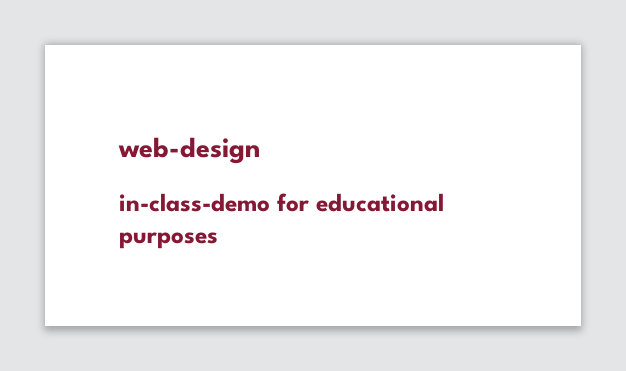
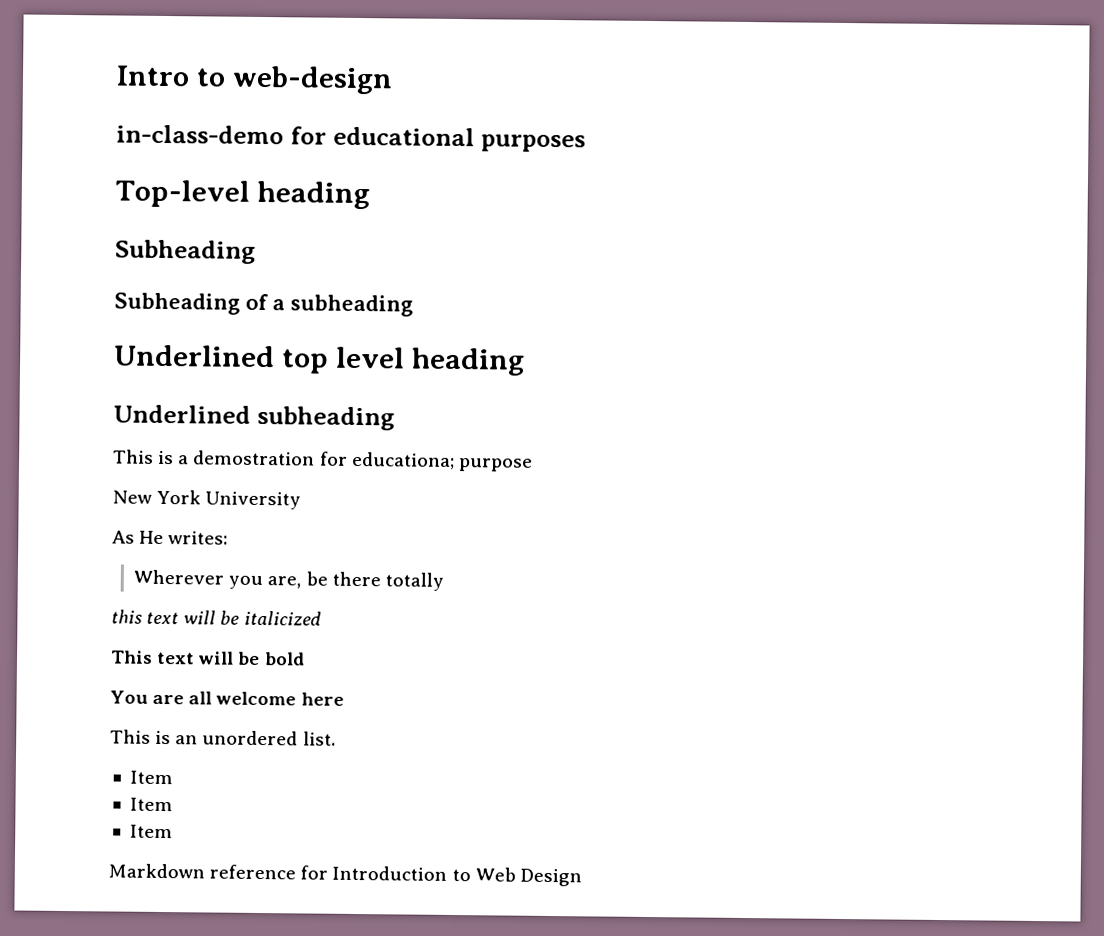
- web-design
+ Intro to web-design
+ Top-level heading
+ Subheading
+ Subheading of a subheading
+ Underlined top level heading
+ Underlined subheading
+ This is a demostration for educationa; purpose
+ New York University
+ As He writes:
+ Wherever you are, be there totally
+ this text will be italicized
+ This text will be bold
+ You are all welcome here
+ This is an unordered list.
+ Item
+ Item
+ Item
+ Markdown reference for Introduction to Web Design

